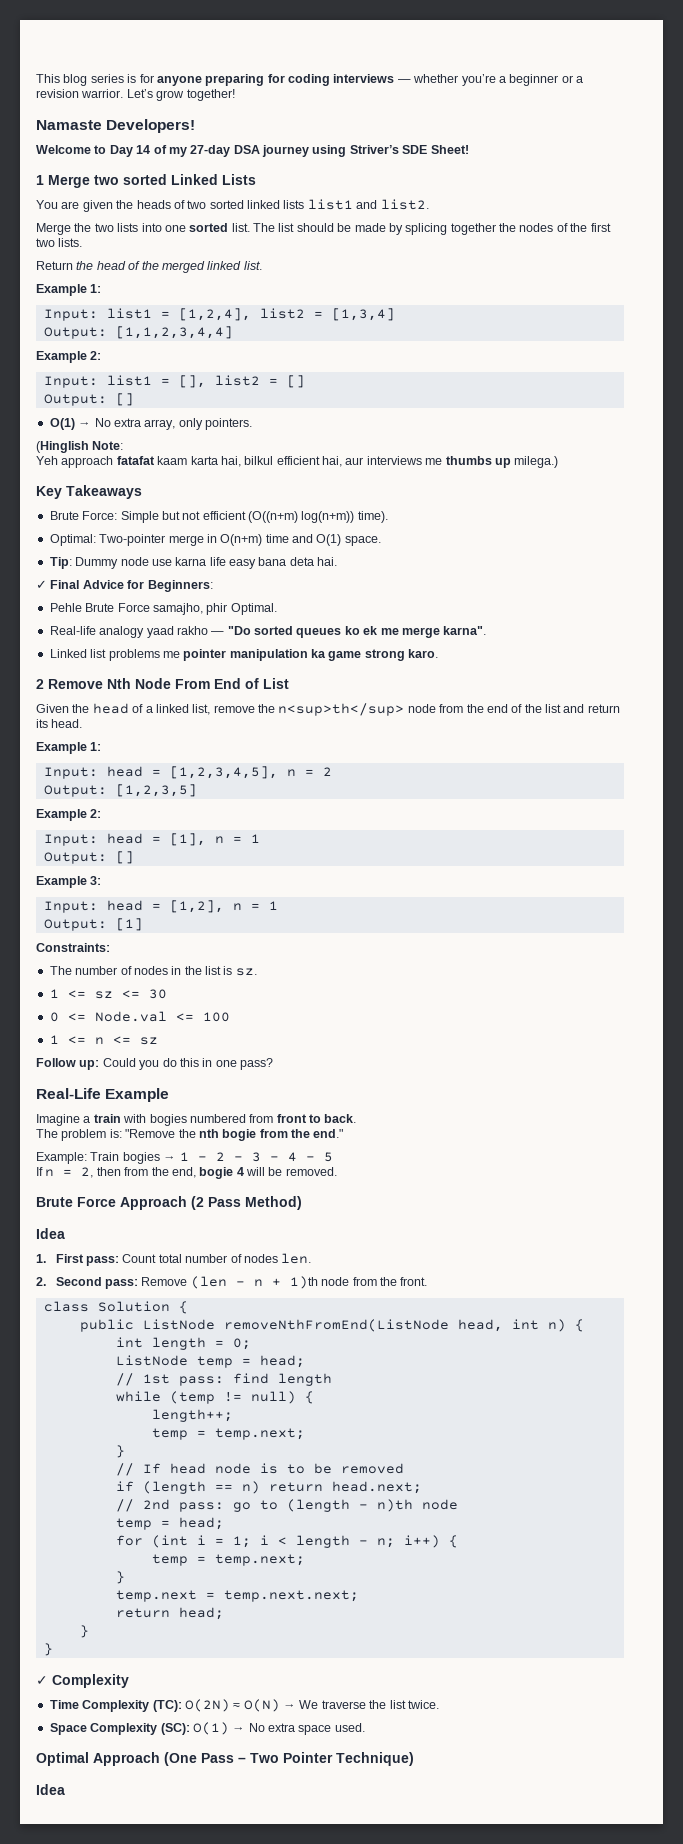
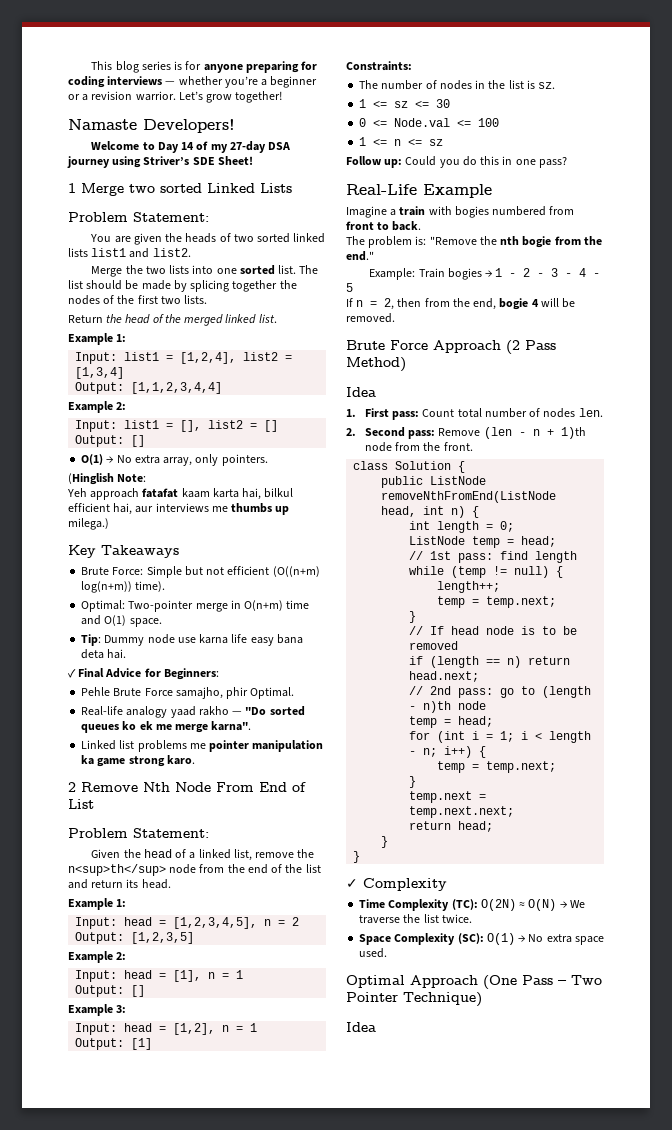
  1 Merge two sorted Linked Lists
+ Problem Statement:
  2 Remove Nth Node From End of List
+ Problem Statement:

